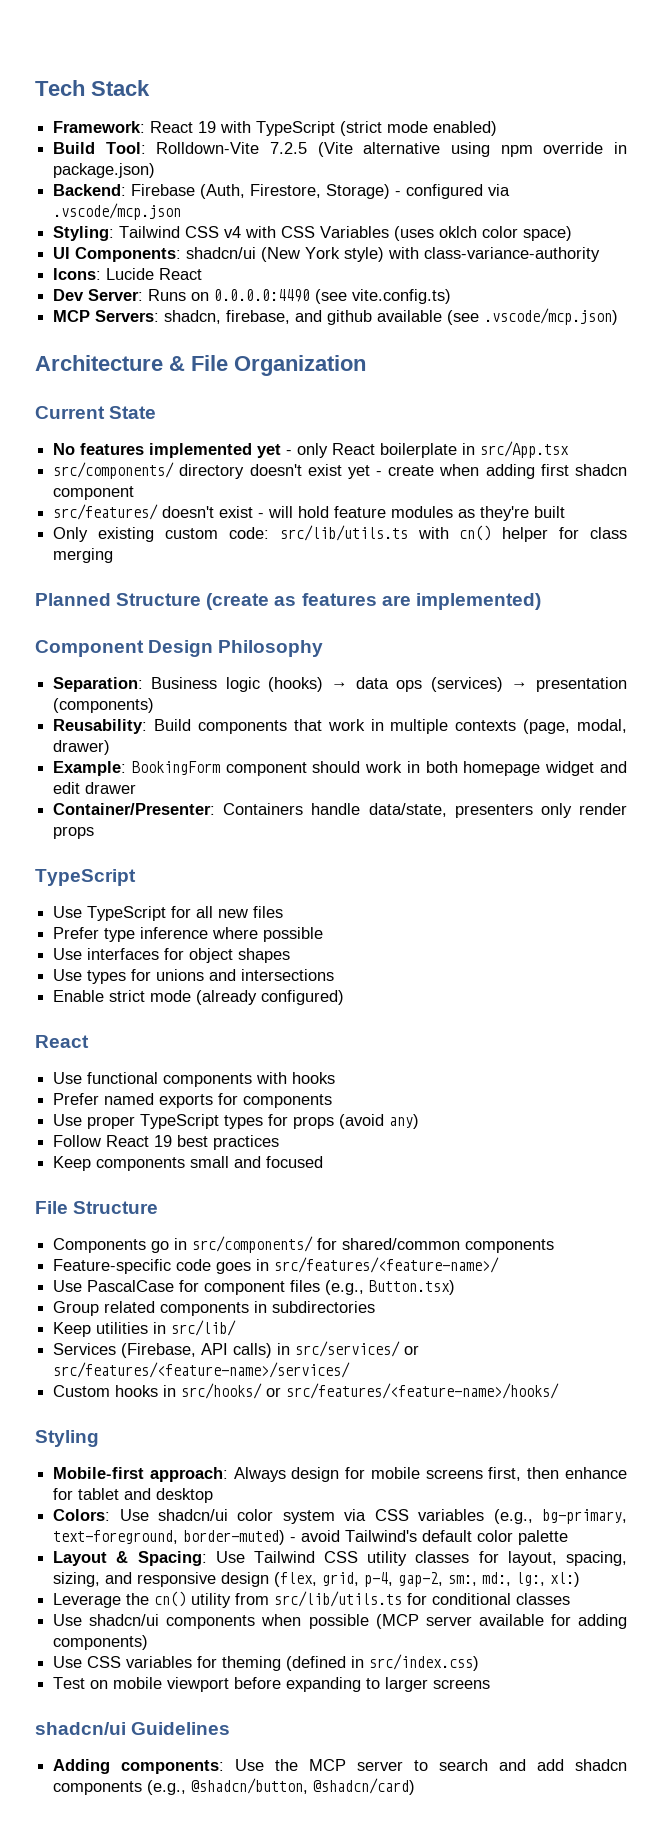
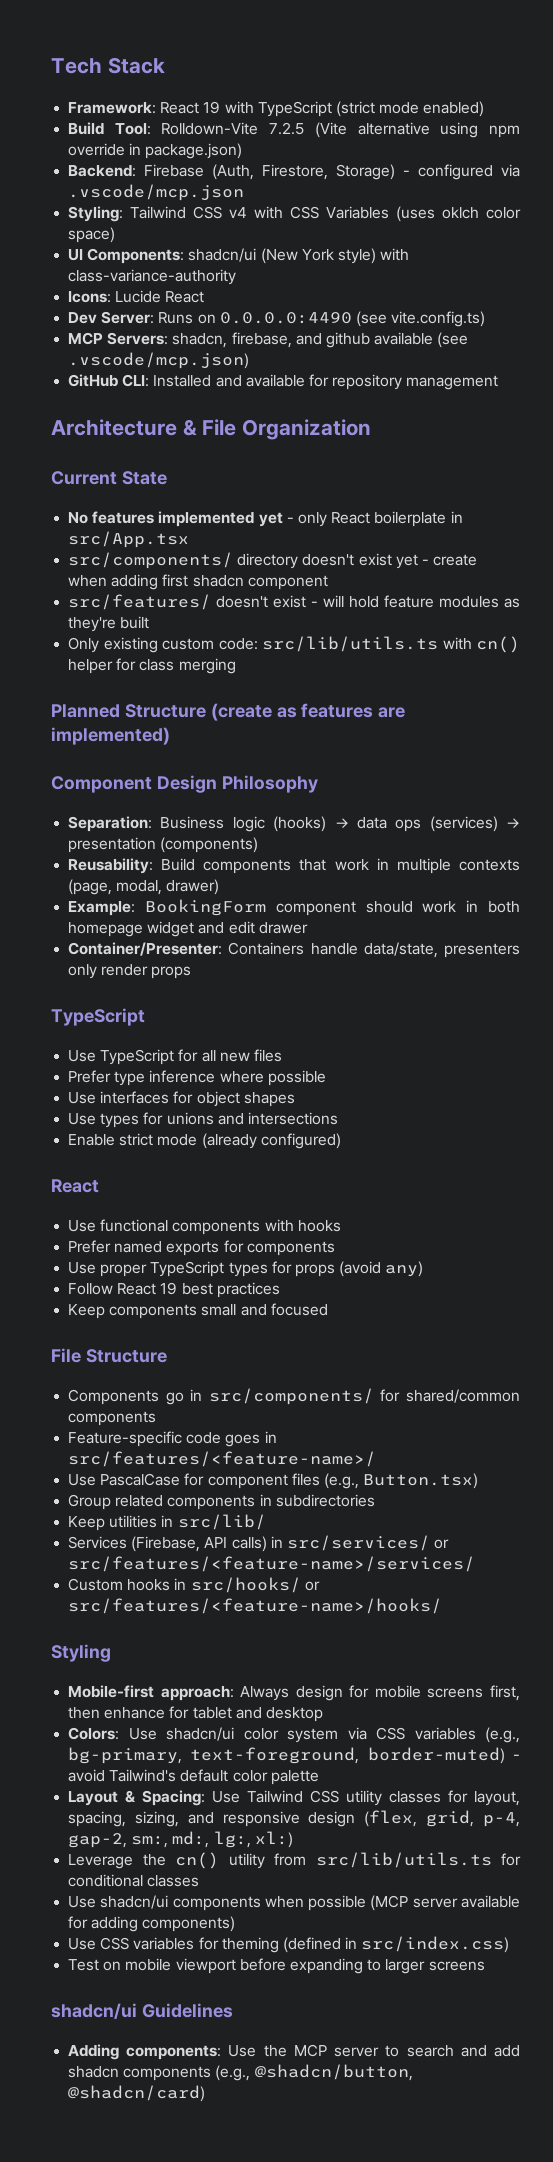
+ GitHub CLI: Installed and available for repository management

